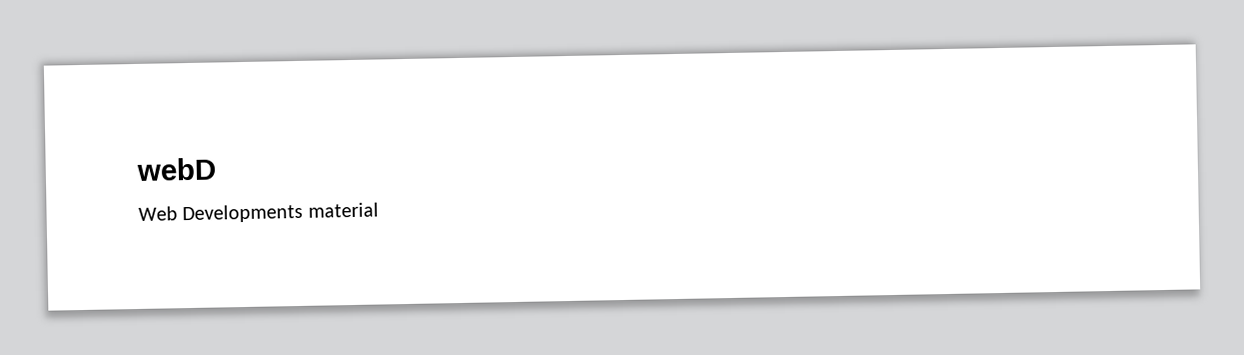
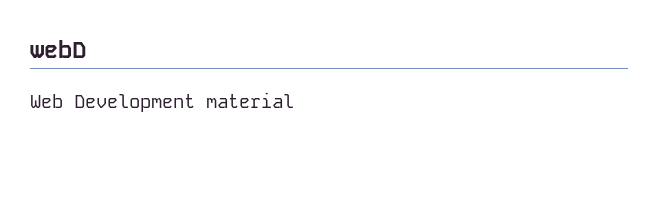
- Web Developments material
+ Web Development material

